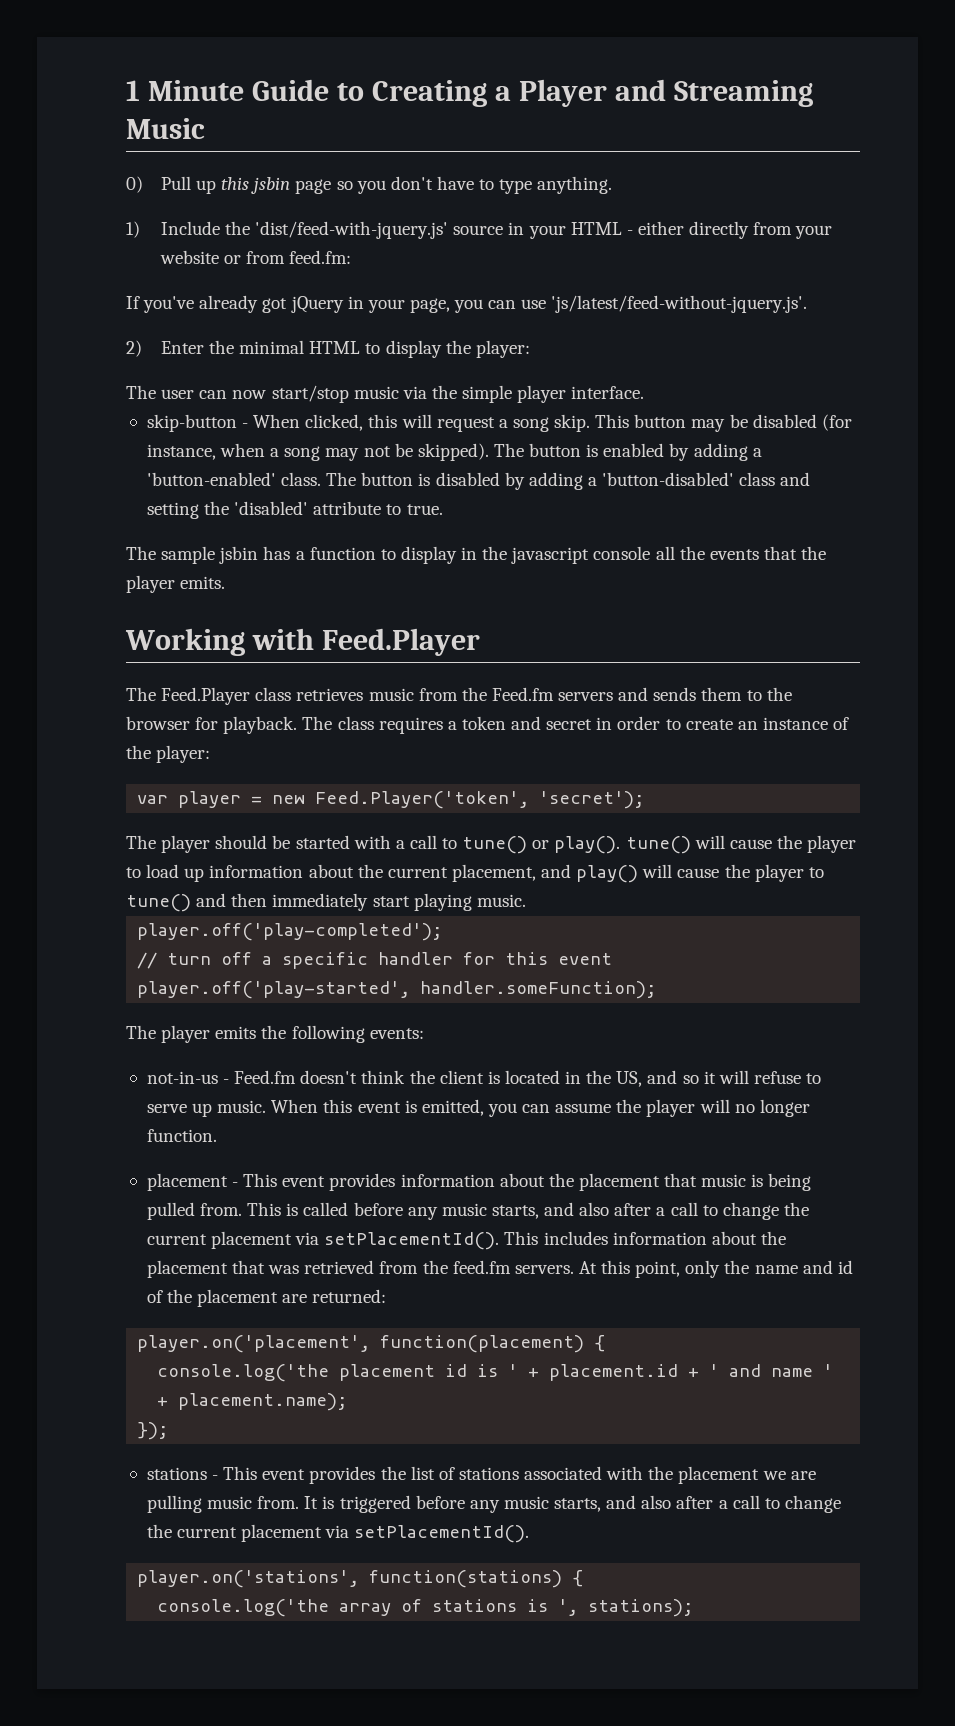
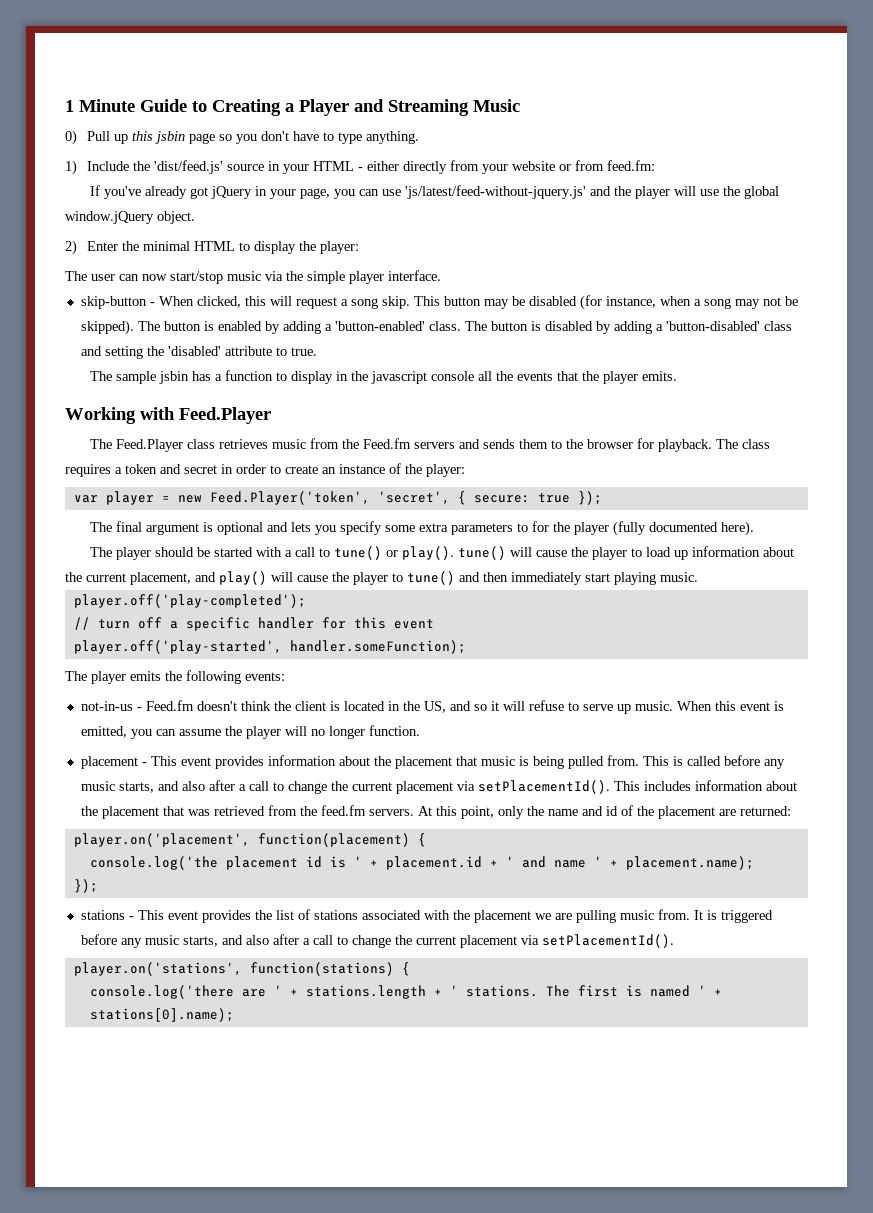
- 1) Include the 'dist/feed-with-jquery.js' source in your HTML - either directly from your website or from feed.fm:
+ 1) Include the 'dist/feed.js' source in your HTML - either directly from your website or from feed.fm:
- If you've already got jQuery in your page, you can use 'js/latest/feed-without-jquery.js'.
+ If you've already got jQuery in your page, you can use 'js/latest/feed-without-jquery.js' and the player will use the global window.jQuery object.
- var player = new Feed.Player('token', 'secret');
+ var player = new Feed.Player('token', 'secret', { secure: true });
+ The final argument is optional and lets you specify some extra parameters to for the player (fully documented here).
- console.log('the array of stations is ', stations);
+ console.log('there are ' + stations.length + ' stations. The first is named ' + stations[0].name);

